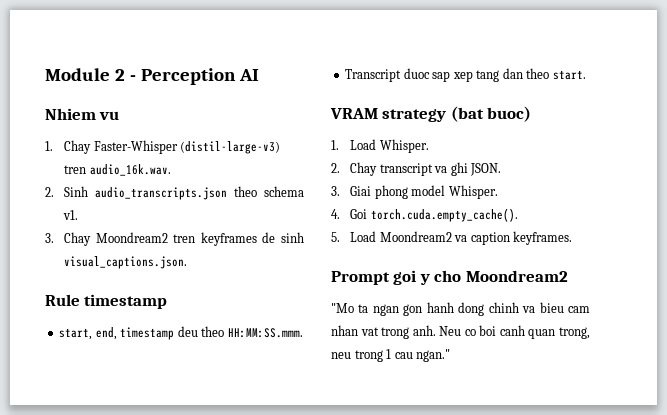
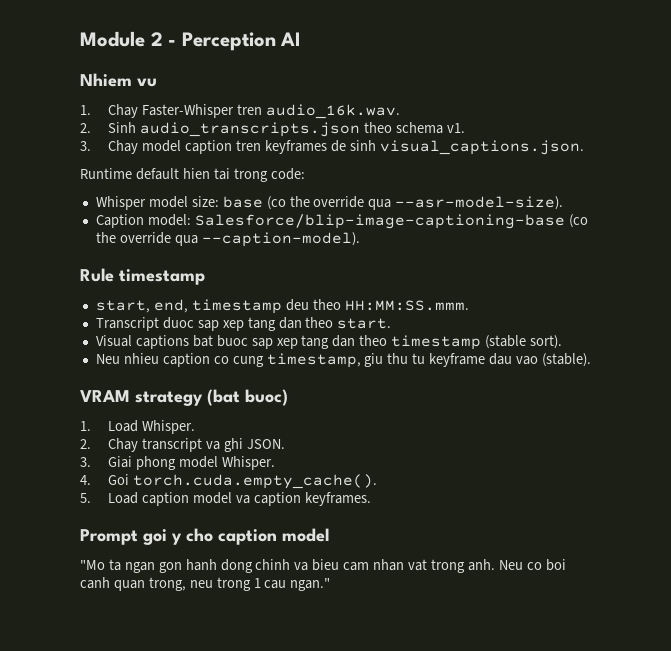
- 1. Chay Faster-Whisper (distil-large-v3) tren audio_16k.wav.
+ 1. Chay Faster-Whisper tren audio_16k.wav.
- 3. Chay Moondream2 tren keyframes de sinh visual_captions.json.
+ 3. Chay model caption tren keyframes de sinh visual_captions.json.
+ Runtime default hien tai trong code:
+ Whisper model size: base (co the override qua --asr-model-size).
+ Caption model: Salesforce/blip-image-captioning-base (co the override qua --caption-model).
+ Visual captions bat buoc sap xep tang dan theo timestamp (stable sort).
+ Neu nhieu caption co cung timestamp, giu thu tu keyframe dau vao (stable).
- 5. Load Moondream2 va caption keyframes.
+ 5. Load caption model va caption keyframes.
- Prompt goi y cho Moondream2
+ Prompt goi y cho caption model

